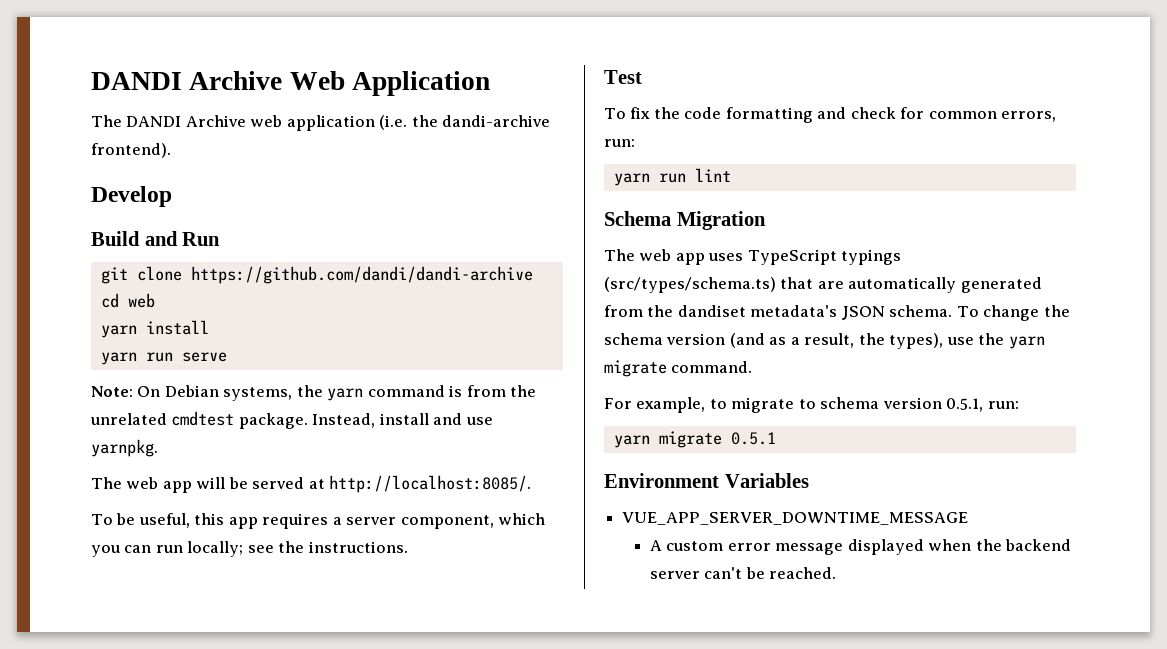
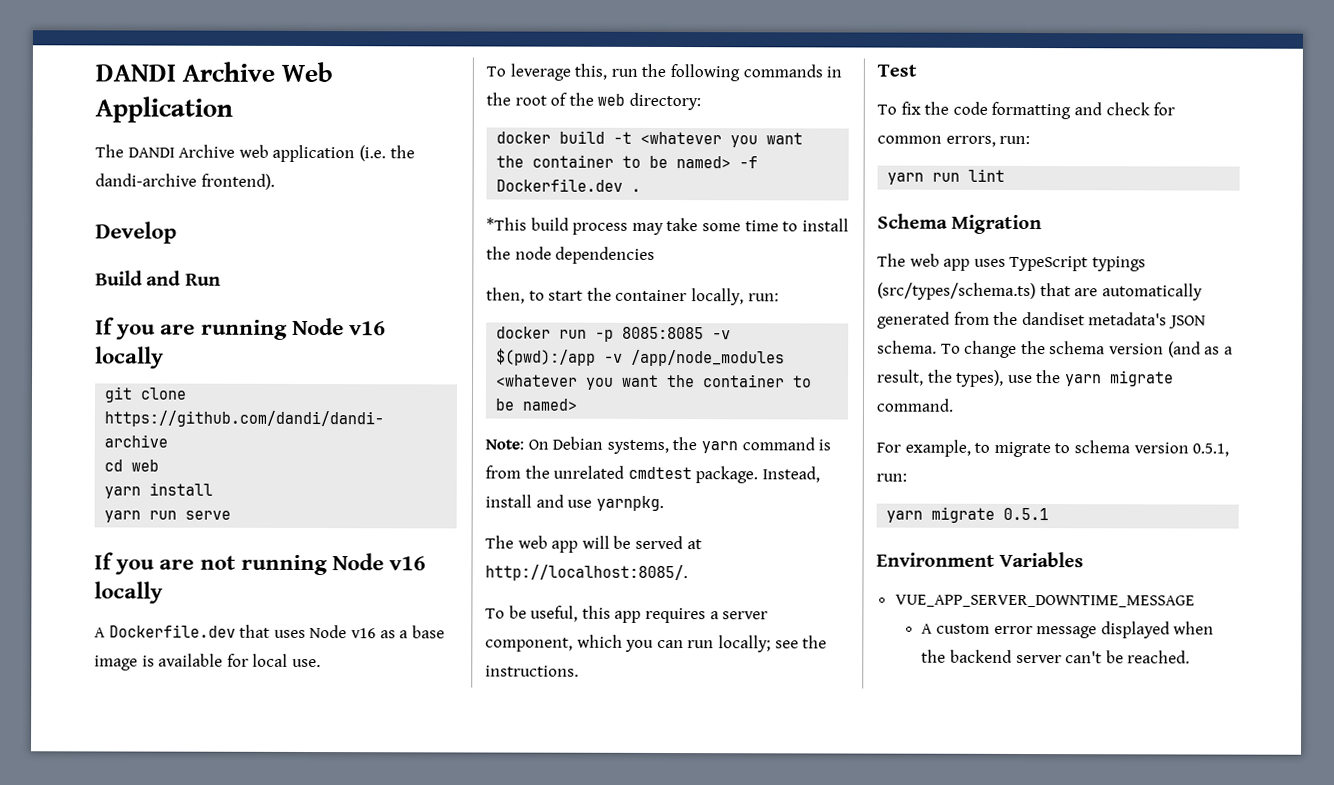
+ If you are running Node v16 locally
+ If you are not running Node v16 locally
+ A Dockerfile.dev that uses Node v16 as a base image is available for local use.
+ To leverage this, run the following commands in the root of the web directory:
+ docker build -t <whatever you want the container to be named> -f Dockerfile.dev .
+ *This build process may take some time to install the node dependencies
+ then, to start the container locally, run:
+ docker run -p 8085:8085 -v $(pwd):/app -v /app/node_modules <whatever you want the container to be named>

